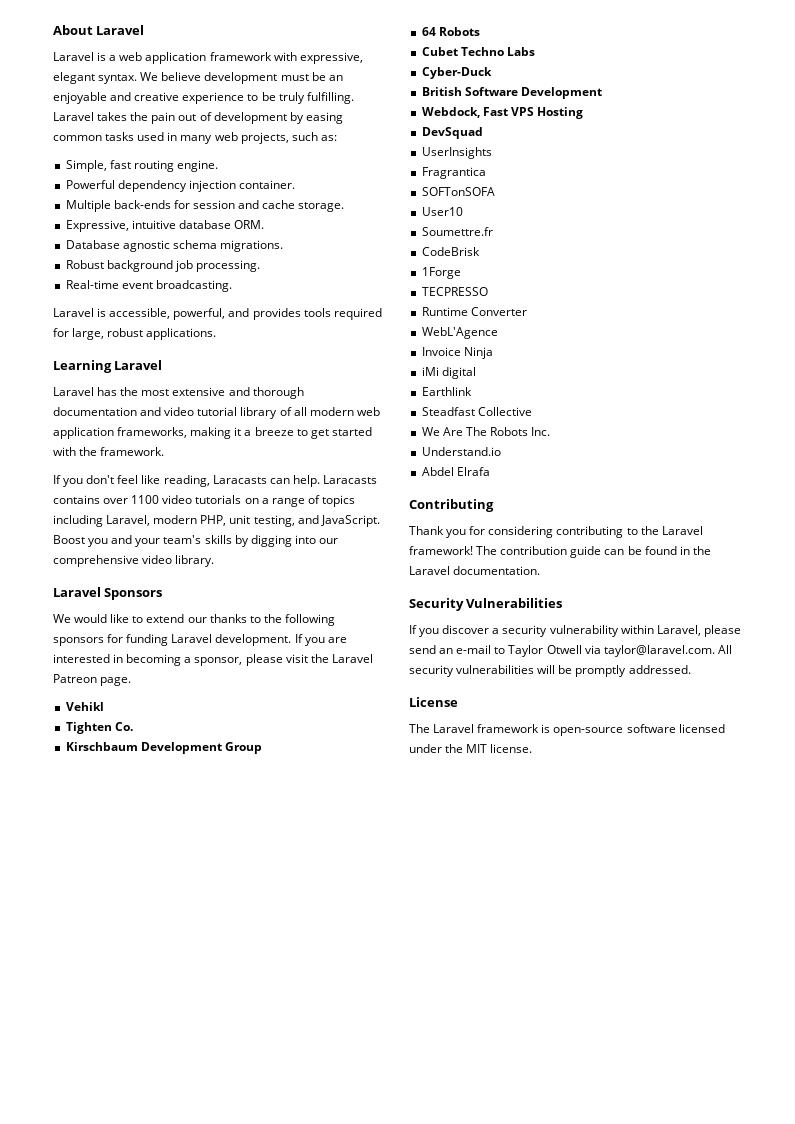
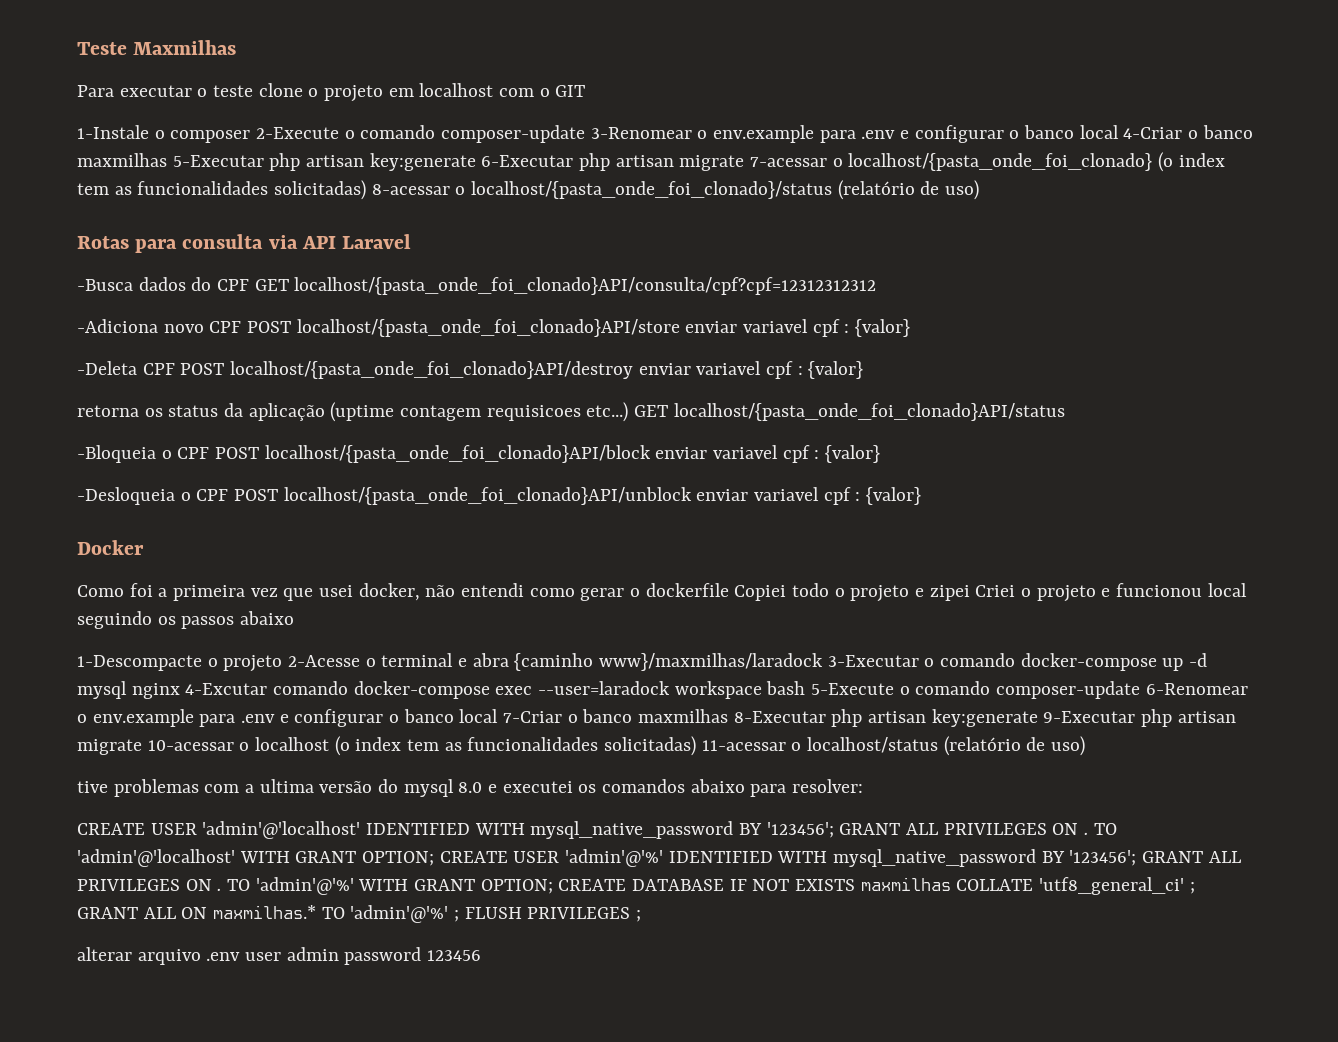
- About Laravel
- Laravel is a web application framework with expressive, elegant syntax. We believe development must be an enjoyable and creative experience to be truly fulfilling. Laravel takes the pain out of development by easing common tasks used in many web projects, such as:
- Simple, fast routing engine.
- Powerful dependency injection container.
- Multiple back-ends for session and cache storage.
- Expressive, intuitive database ORM.
- Database agnostic schema migrations.
- Robust background job processing.
- Real-time event broadcasting.
- Laravel is accessible, powerful, and provides tools required for large, robust applications.
- Learning Laravel
- Laravel has the most extensive and thorough documentation and video tutorial library of all modern web application frameworks, making it a breeze to get started with the framework.
- If you don't feel like reading, Laracasts can help. Laracasts contains over 1100 video tutorials on a range of topics including Laravel, modern PHP, unit testing, and JavaScript. Boost you and your team's skills by digging into our comprehensive video library.
- Laravel Sponsors
- We would like to extend our thanks to the following sponsors for funding Laravel development. If you are interested in becoming a sponsor, please visit the Laravel Patreon page.
- Vehikl
- Tighten Co.
- Kirschbaum Development Group
- 64 Robots
- Cubet Techno Labs
- Cyber-Duck
- British Software Development
- Webdock, Fast VPS Hosting
- DevSquad
- UserInsights
- Fragrantica
- SOFTonSOFA
- User10
- Soumettre.fr
- CodeBrisk
- 1Forge
- TECPRESSO
- Runtime Converter
- WebL'Agence
- Invoice Ninja
- iMi digital
- Earthlink
- Steadfast Collective
- We Are The Robots Inc.
- Understand.io
- Abdel Elrafa
- Contributing
- Thank you for considering contributing to the Laravel framework! The contribution guide can be found in the Laravel documentation.
- Security Vulnerabilities
- If you discover a security vulnerability within Laravel, please send an e-mail to Taylor Otwell via taylor@laravel.com. All security vulnerabilities will be promptly addressed.
- License
- The Laravel framework is open-source software licensed under the MIT license.
+ Teste Maxmilhas
+ Para executar o teste clone o projeto em localhost com o GIT
+ 1-Instale o composer 2-Execute o comando composer-update 3-Renomear o env.example para .env e configurar o banco local 4-Criar o banco maxmilhas 5-Executar php artisan key:generate 6-Executar php artisan migrate 7-acessar o localhost/{pasta_onde_foi_clonado} (o index tem as funcionalidades solicitadas) 8-acessar o localhost/{pasta_onde_foi_clonado}/status (relatório de uso)
+ Rotas para consulta via API Laravel
+ -Busca dados do CPF GET localhost/{pasta_onde_foi_clonado}API/consulta/cpf?cpf=12312312312
+ -Adiciona novo CPF POST localhost/{pasta_onde_foi_clonado}API/store enviar variavel cpf : {valor}
+ -Deleta CPF POST localhost/{pasta_onde_foi_clonado}API/destroy enviar variavel cpf : {valor}
+ retorna os status da aplicação (uptime contagem requisicoes etc...) GET localhost/{pasta_onde_foi_clonado}API/status
+ -Bloqueia o CPF POST localhost/{pasta_onde_foi_clonado}API/block enviar variavel cpf : {valor}
+ -Desloqueia o CPF POST localhost/{pasta_onde_foi_clonado}API/unblock enviar variavel cpf : {valor}
+ Docker
+ Como foi a primeira vez que usei docker, não entendi como gerar o dockerfile Copiei todo o projeto e zipei Criei o projeto e funcionou local seguindo os passos abaixo
+ 1-Descompacte o projeto 2-Acesse o terminal e abra {caminho www}/maxmilhas/laradock 3-Executar o comando docker-compose up -d mysql nginx 4-Excutar comando docker-compose exec --user=laradock workspace bash 5-Execute o comando composer-update 6-Renomear o env.example para .env e configurar o banco local 7-Criar o banco maxmilhas 8-Executar php artisan key:generate 9-Executar php artisan migrate 10-acessar o localhost (o index tem as funcionalidades solicitadas) 11-acessar o localhost/status (relatório de uso)
+ tive problemas com a ultima versão do mysql 8.0 e executei os comandos abaixo para resolver:
+ CREATE USER 'admin'@'localhost' IDENTIFIED WITH mysql_native_password BY '123456'; GRANT ALL PRIVILEGES ON . TO 'admin'@'localhost' WITH GRANT OPTION; CREATE USER 'admin'@'%' IDENTIFIED WITH mysql_native_password BY '123456'; GRANT ALL PRIVILEGES ON . TO 'admin'@'%' WITH GRANT OPTION; CREATE DATABASE IF NOT EXISTS maxmilhas COLLATE 'utf8_general_ci' ; GRANT ALL ON maxmilhas.* TO 'admin'@'%' ; FLUSH PRIVILEGES ;
+ alterar arquivo .env user admin password 123456

